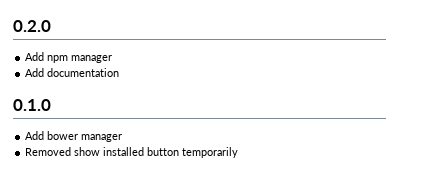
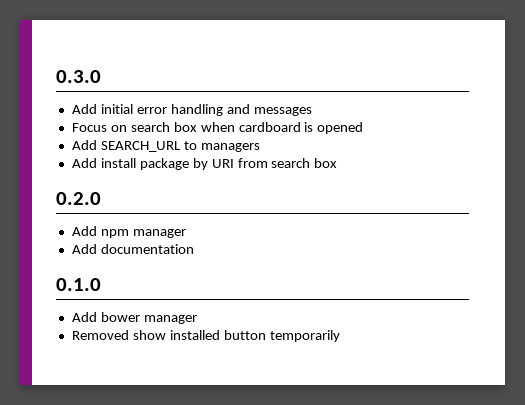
+ 0.3.0
+ Add initial error handling and messages
+ Focus on search box when cardboard is opened
+ Add SEARCH_URL to managers
+ Add install package by URI from search box

